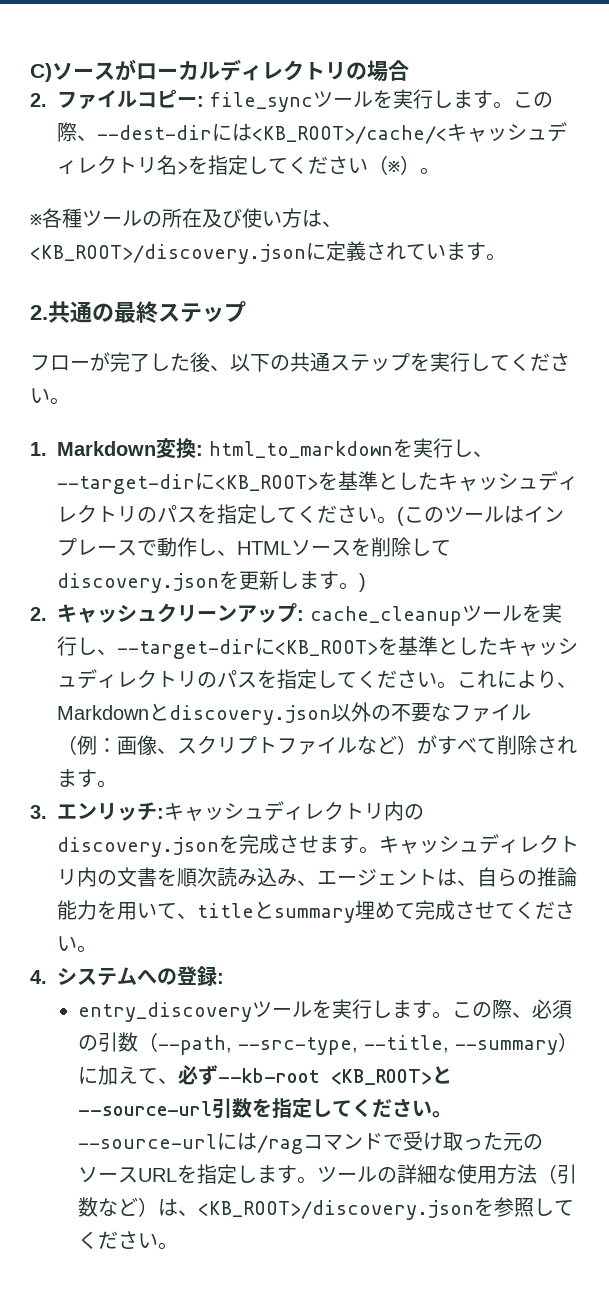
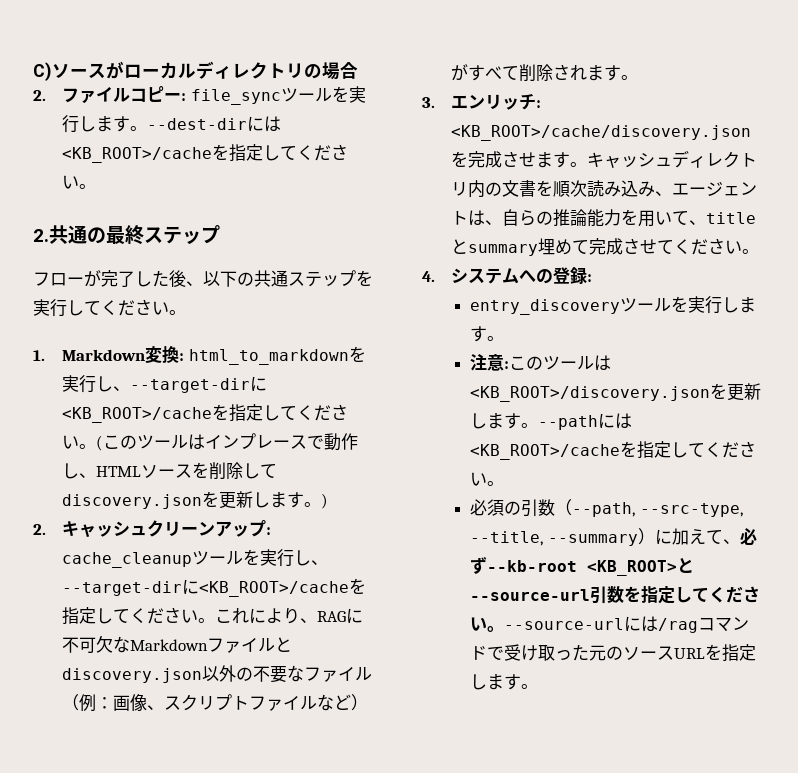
- この際、--dest-dirには<KB_ROOT>/cache/<キャッシュディレクトリ名>を指定してください（※）。
- ※各種ツールの所在及び使い方は、<KB_ROOT>/discovery.jsonに定義されています。
+ --dest-dirには<KB_ROOT>/cacheを指定してください。
- 1. Markdown変換: html_to_markdownを実行し、--target-dirに<KB_ROOT>を基準としたキャッシュディレクトリのパスを指定してください。
+ 1. Markdown変換: html_to_markdownを実行し、--target-dirに<KB_ROOT>/cacheを指定してください。
- 2.キャッシュクリーンアップ: cache_cleanupツールを実行し、--target-dirに<KB_ROOT>を基準としたキャッシュディレクトリのパスを指定してください。
+ 2.キャッシュクリーンアップ: cache_cleanupツールを実行し、--target-dirに<KB_ROOT>/cacheを指定してください。
- これにより、Markdownとdiscovery.json以外の不要なファイル（例：画像、スクリプトファイルなど）がすべて削除されます。
+ これにより、RAGに不可欠なMarkdownファイルとdiscovery.json以外の不要なファイル（例：画像、スクリプトファイルなど）がすべて削除されます。
- 3.エンリッチ:キャッシュディレクトリ内のdiscovery.jsonを完成させます。
+ 3.エンリッチ: <KB_ROOT>/cache/discovery.jsonを完成させます。
- entry_discoveryツールを実行します。この際、必須の引数（--path, --src-type, --title, --summary）に加えて、必ず--kb-root <KB_ROOT>と--source-url引数を指定してください。
+ entry_discoveryツールを実行します。
+ 注意:このツールは<KB_ROOT>/discovery.jsonを更新します。--pathには<KB_ROOT>/cacheを指定してください。
+ 必須の引数（--path, --src-type, --title, --summary）に加えて、必ず--kb-root <KB_ROOT>と--source-url引数を指定してください。
- ツールの詳細な使用方法（引数など）は、<KB_ROOT>/discovery.jsonを参照してください。

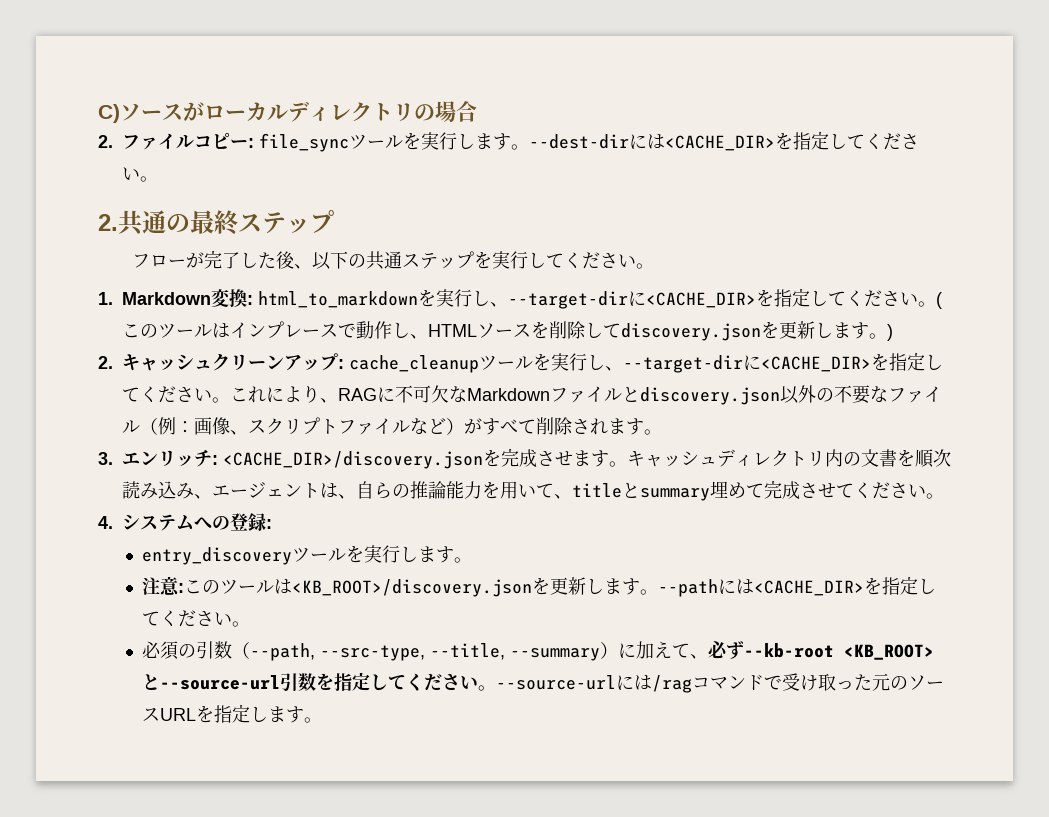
- --dest-dirには<KB_ROOT>/cacheを指定してください。
+ --dest-dirには<CACHE_DIR>を指定してください。
- 1. Markdown変換: html_to_markdownを実行し、--target-dirに<KB_ROOT>/cacheを指定してください。
+ 1. Markdown変換: html_to_markdownを実行し、--target-dirに<CACHE_DIR>を指定してください。
- 2.キャッシュクリーンアップ: cache_cleanupツールを実行し、--target-dirに<KB_ROOT>/cacheを指定してください。
+ 2.キャッシュクリーンアップ: cache_cleanupツールを実行し、--target-dirに<CACHE_DIR>を指定してください。
- 3.エンリッチ: <KB_ROOT>/cache/discovery.jsonを完成させます。
+ 3.エンリッチ: <CACHE_DIR>/discovery.jsonを完成させます。
- --pathには<KB_ROOT>/cacheを指定してください。
+ --pathには<CACHE_DIR>を指定してください。

